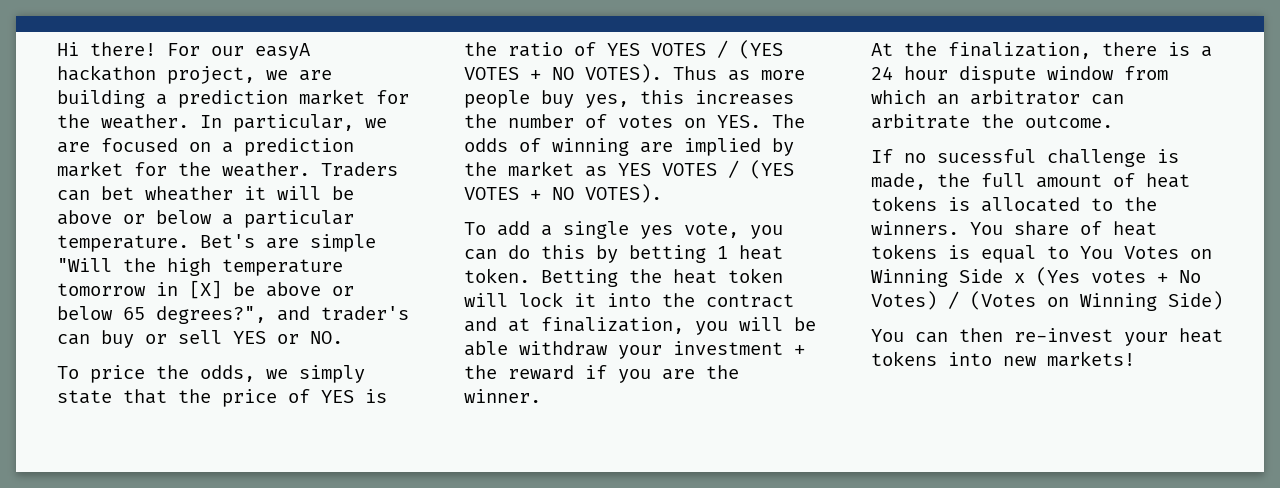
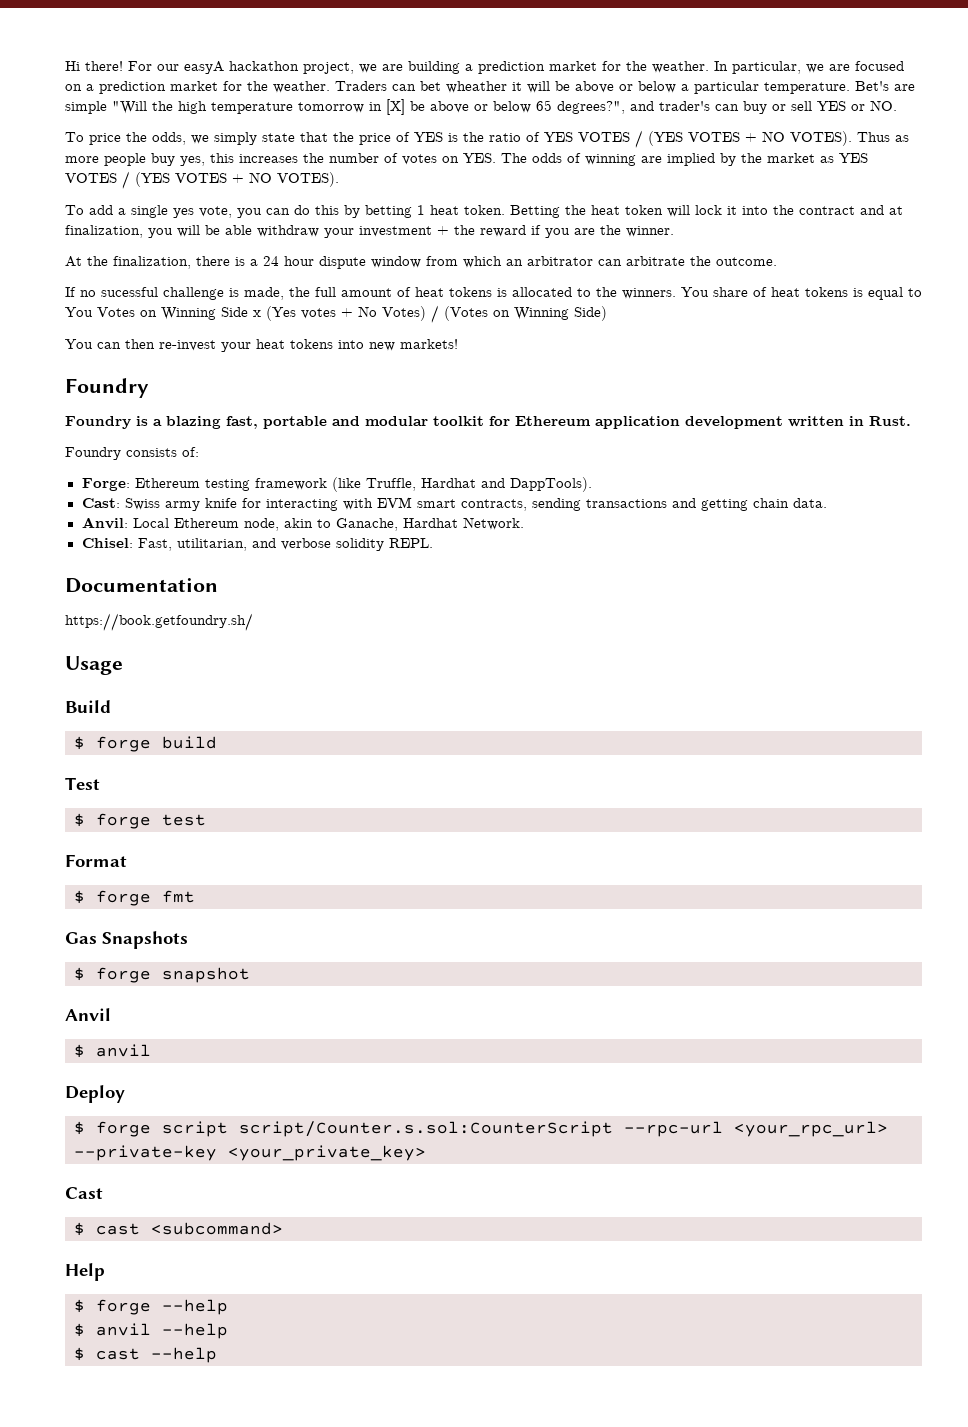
  You can then re-invest your heat tokens into new markets!
+ Foundry
+ Foundry is a blazing fast, portable and modular toolkit for Ethereum application development written in Rust.
+ Foundry consists of:
+ Forge: Ethereum testing framework (like Truffle, Hardhat and DappTools).
+ Cast: Swiss army knife for interacting with EVM smart contracts, sending transactions and getting chain data.
+ Anvil: Local Ethereum node, akin to Ganache, Hardhat Network.
+ Chisel: Fast, utilitarian, and verbose solidity REPL.
+ Documentation
+ https://book.getfoundry.sh/
+ Usage
+ Build
+ $ forge build
+ Test
+ $ forge test
+ Format
+ $ forge fmt
+ Gas Snapshots
+ $ forge snapshot
+ Anvil
+ $ anvil
+ Deploy
+ $ forge script script/Counter.s.sol:CounterScript --rpc-url <your_rpc_url> --private-key <your_private_key>
+ Cast
+ $ cast <subcommand>
+ Help
+ $ forge --help
+ $ anvil --help
+ $ cast --help

